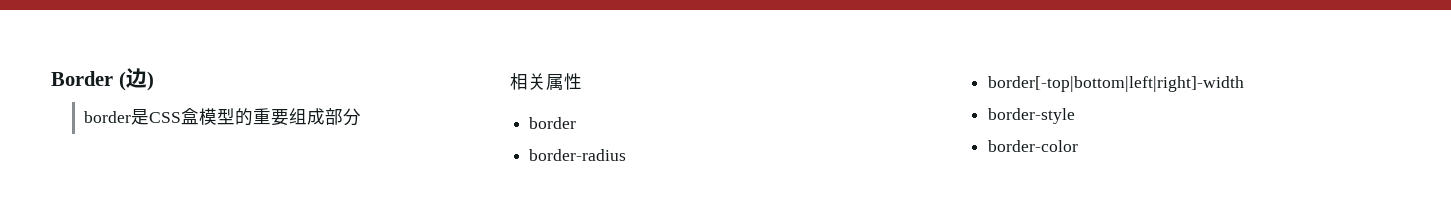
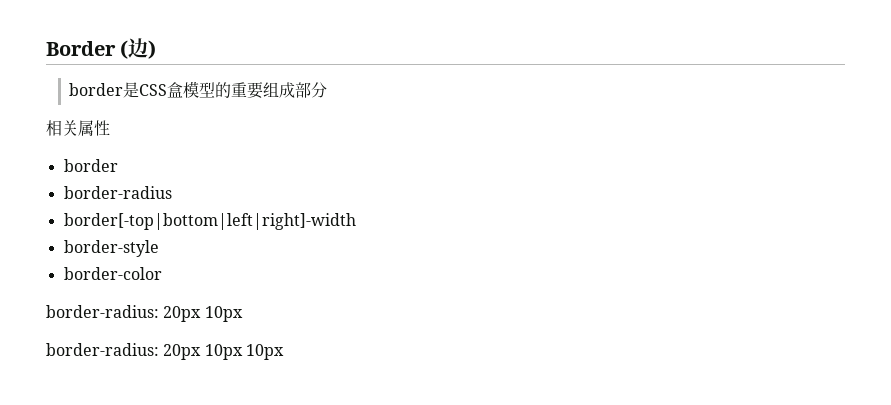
  border-color
+ border-radius: 20px 10px
+ border-radius: 20px 10px 10px

